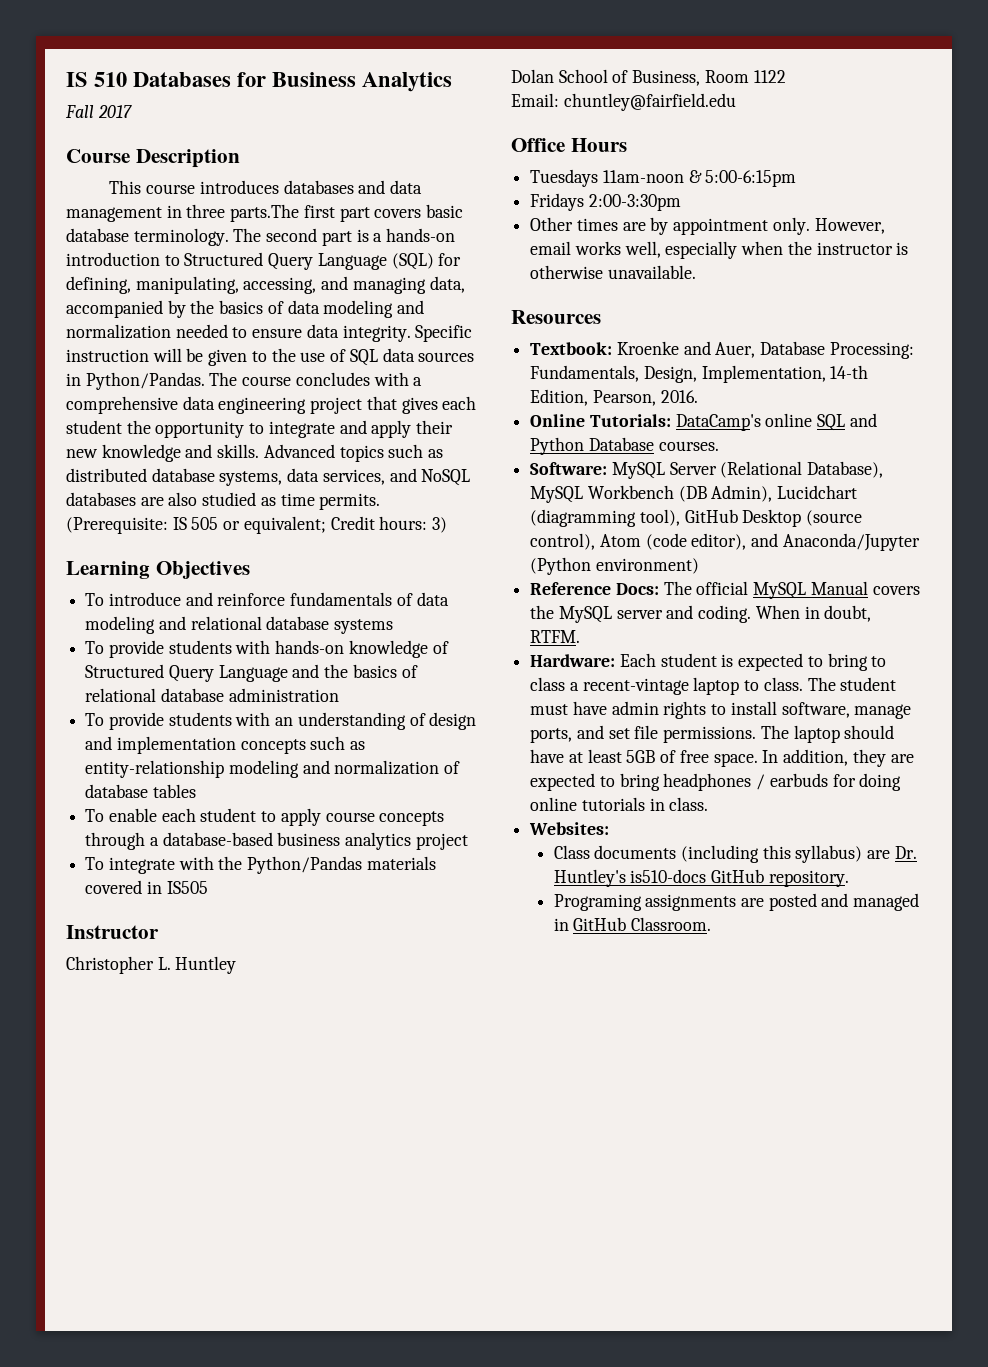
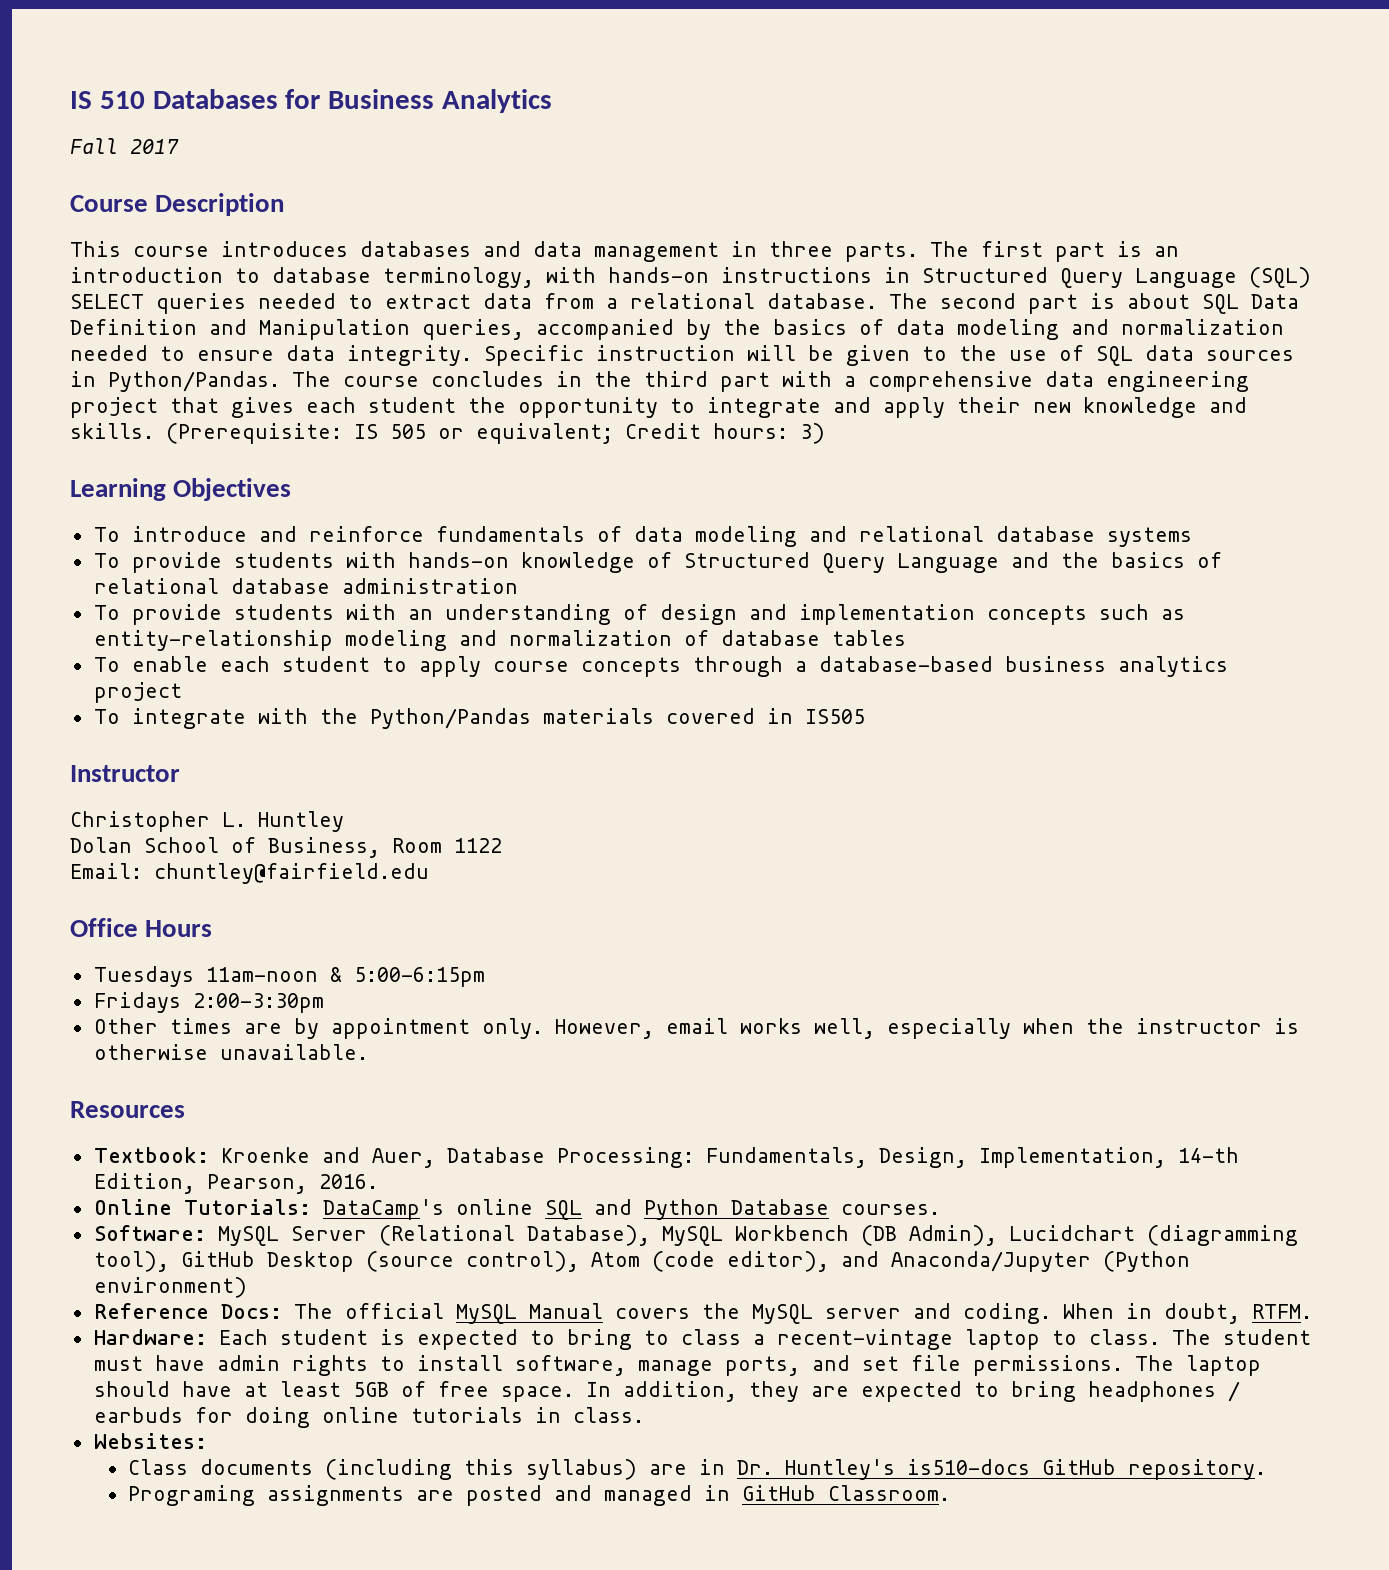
- This course introduces databases and data management in three parts.The first part covers basic database terminology. The second part is a hands-on introduction to Structured Query Language (SQL) for defining, manipulating, accessing, and managing data, accompanied by the basics of data modeling and normalization needed to ensure data integrity.
+ This course introduces databases and data management in three parts. The first part is an introduction to database terminology, with hands-on instructions in Structured Query Language (SQL) SELECT queries needed to extract data from a relational database. The second part is about SQL Data Definition and Manipulation queries, accompanied by the basics of data modeling and normalization needed to ensure data integrity.
- The course concludes with a comprehensive data engineering project that gives each student the opportunity to integrate and apply their new knowledge and skills.
+ The course concludes in the third part with a comprehensive data engineering project that gives each student the opportunity to integrate and apply their new knowledge and skills.
- Advanced topics such as distributed database systems, data services, and NoSQL databases are also studied as time permits.
- Class documents (including this syllabus) are Dr. Huntley's is510-docs GitHub repository.
+ Class documents (including this syllabus) are in Dr. Huntley's is510-docs GitHub repository.

